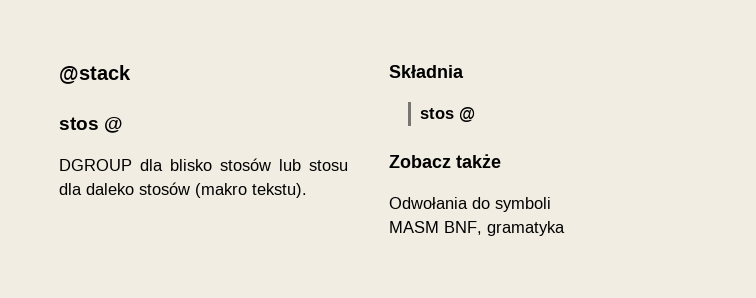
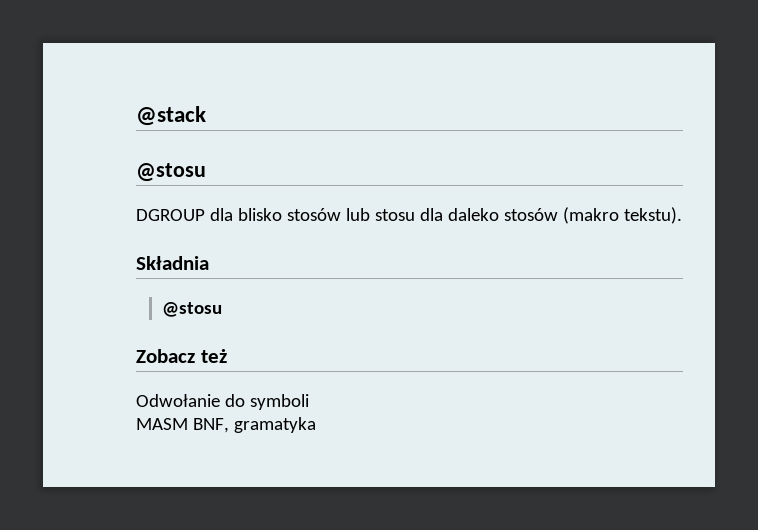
  @stack
- stos @
+ @stosu
  Składnia
- stos @
+ @stosu
- Zobacz także
- Odwołania do symboli
+ Zobacz też
+ Odwołanie do symboli

